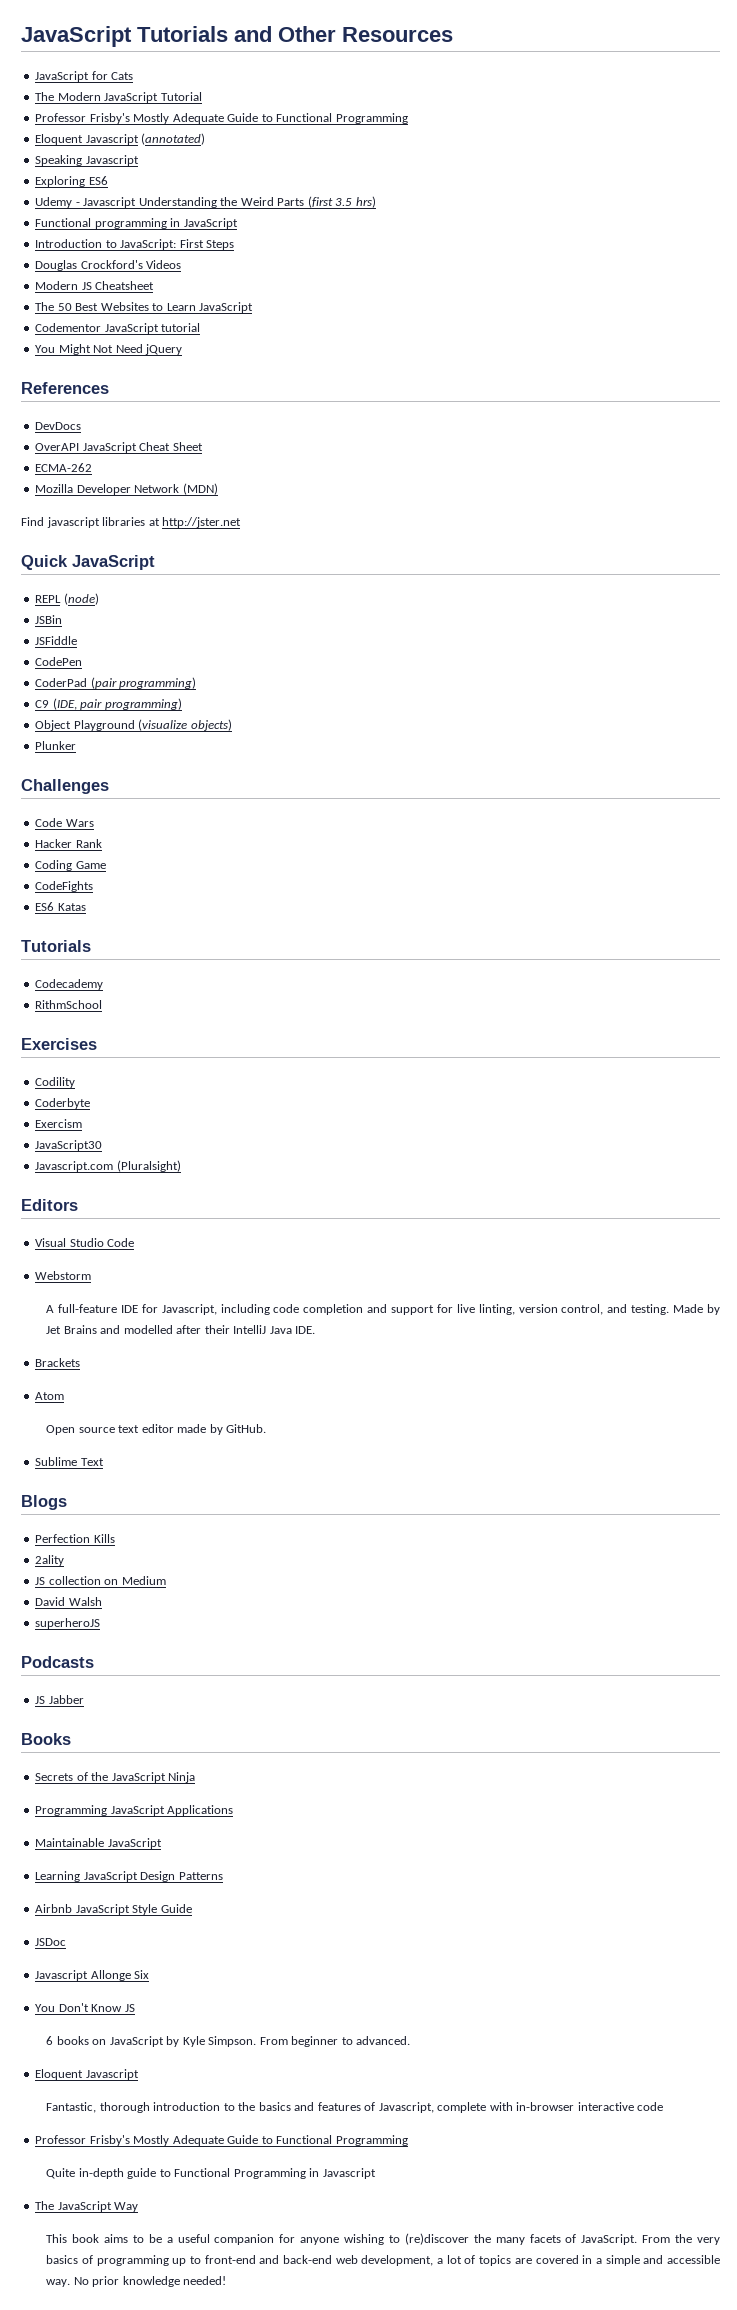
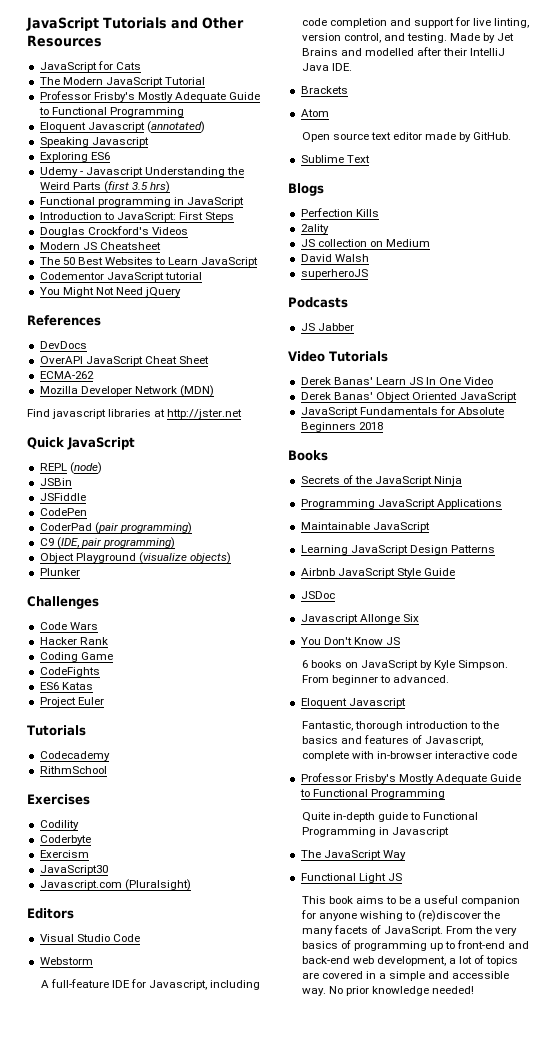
+ Project Euler
+ Video Tutorials
+ Derek Banas' Learn JS In One Video
+ Derek Banas' Object Oriented JavaScript
+ JavaScript Fundamentals for Absolute Beginners 2018
+ Functional Light JS

